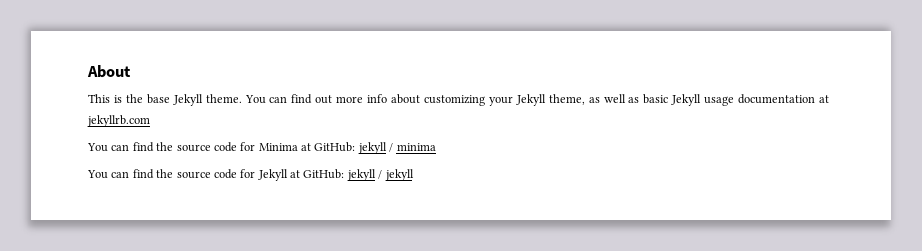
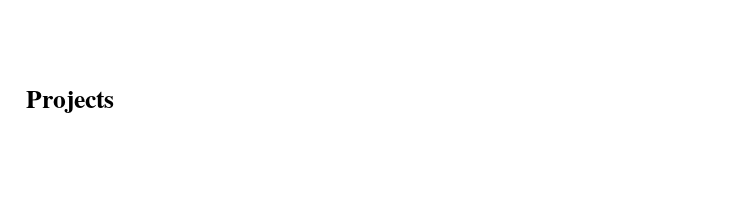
- About
- This is the base Jekyll theme. You can find out more info about customizing your Jekyll theme, as well as basic Jekyll usage documentation at jekyllrb.com
- You can find the source code for Minima at GitHub: jekyll / minima
- You can find the source code for Jekyll at GitHub: jekyll / jekyll
+ Projects

